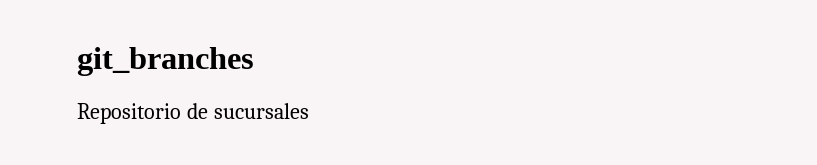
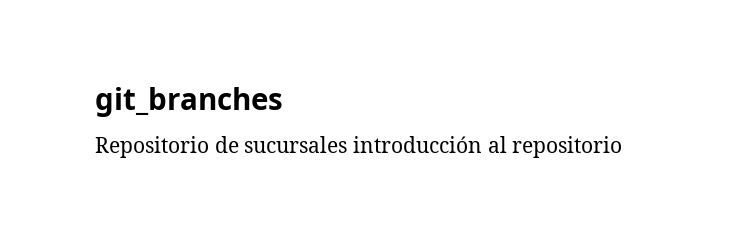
- Repositorio de sucursales
+ Repositorio de sucursales introducción al repositorio

